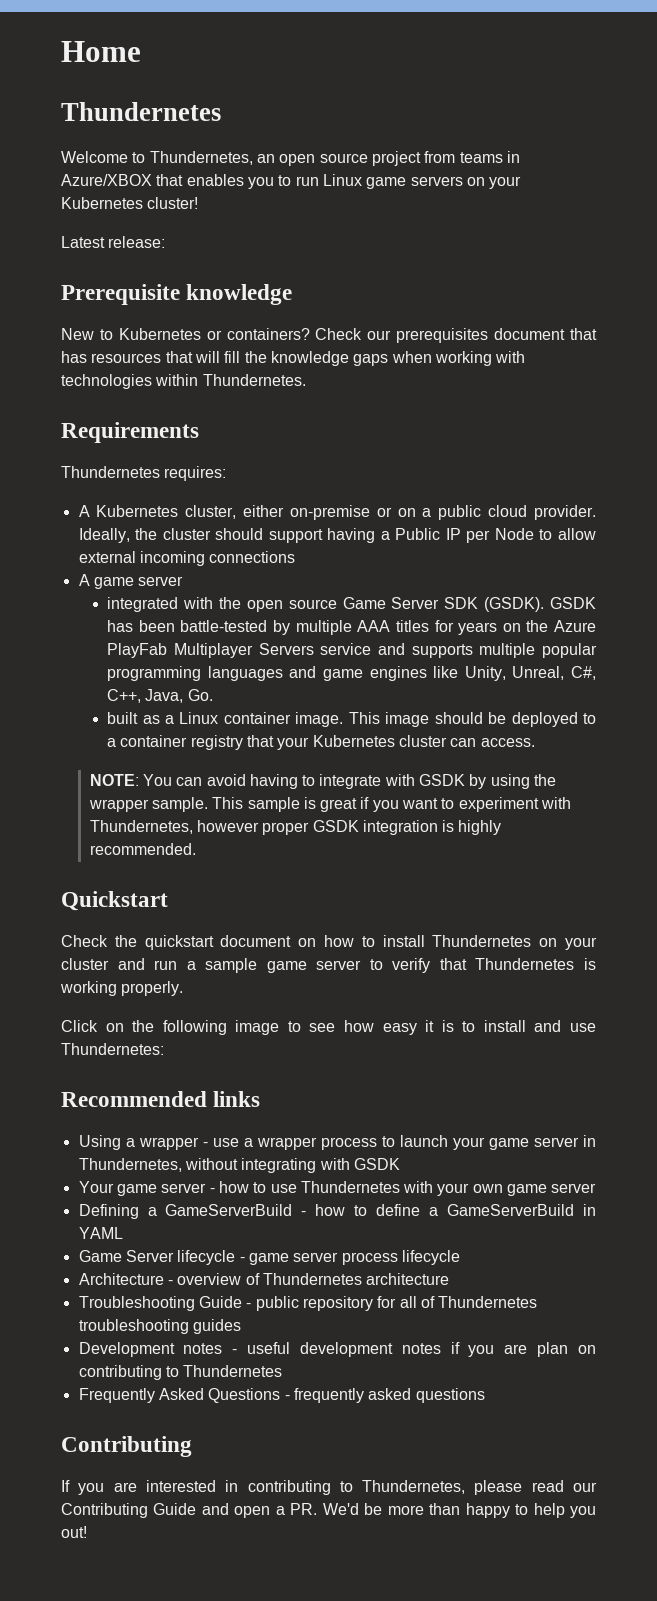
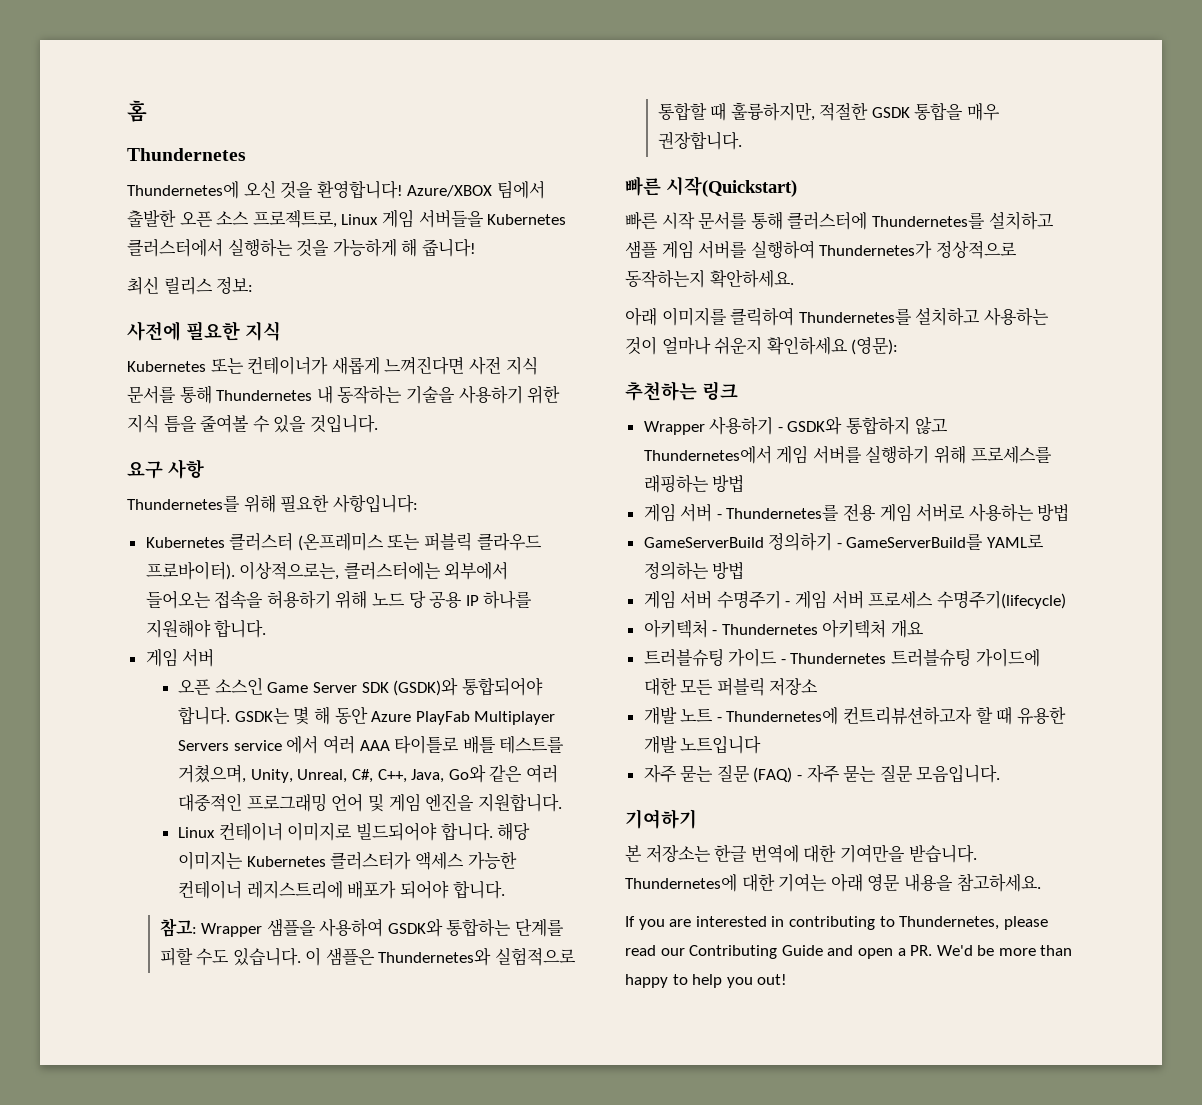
- Home
+ 홈
  Thundernetes
- Welcome to Thundernetes, an open source project from teams in Azure/XBOX that enables you to run Linux game servers on your Kubernetes cluster!
- Latest release:
- Prerequisite knowledge
- New to Kubernetes or containers? Check our prerequisites document that has resources that will fill the knowledge gaps when working with technologies within Thundernetes.
- Requirements
- Thundernetes requires:
- A Kubernetes cluster, either on-premise or on a public cloud provider. Ideally, the cluster should support having a Public IP per Node to allow external incoming connections
- A game server
- integrated with the open source Game Server SDK (GSDK). GSDK has been battle-tested by multiple AAA titles for years on the Azure PlayFab Multiplayer Servers service and supports multiple popular programming languages and game engines like Unity, Unreal, C#, C++, Java, Go.
- built as a Linux container image. This image should be deployed to a container registry that your Kubernetes cluster can access.
- NOTE: You can avoid having to integrate with GSDK by using the wrapper sample. This sample is great if you want to experiment with Thundernetes, however proper GSDK integration is highly recommended.
- Quickstart
- Check the quickstart document on how to install Thundernetes on your cluster and run a sample game server to verify that Thundernetes is working properly.
- Click on the following image to see how easy it is to install and use Thundernetes:
- Recommended links
- Using a wrapper - use a wrapper process to launch your game server in Thundernetes, without integrating with GSDK
- Your game server - how to use Thundernetes with your own game server
- Defining a GameServerBuild - how to define a GameServerBuild in YAML
- Game Server lifecycle - game server process lifecycle
- Architecture - overview of Thundernetes architecture
- Troubleshooting Guide - public repository for all of Thundernetes troubleshooting guides
- Development notes - useful development notes if you are plan on contributing to Thundernetes
- Frequently Asked Questions - frequently asked questions
- Contributing
+ Thundernetes에 오신 것을 환영합니다! Azure/XBOX 팀에서 출발한 오픈 소스 프로젝트로, Linux 게임 서버들을 Kubernetes 클러스터에서 실행하는 것을 가능하게 해 줍니다!
+ 최신 릴리스 정보:
+ 사전에 필요한 지식
+ Kubernetes 또는 컨테이너가 새롭게 느껴진다면 사전 지식 문서를 통해 Thundernetes 내 동작하는 기술을 사용하기 위한 지식 틈을 줄여볼 수 있을 것입니다.
+ 요구 사항
+ Thundernetes를 위해 필요한 사항입니다:
+ Kubernetes 클러스터 (온프레미스 또는 퍼블릭 클라우드 프로바이터). 이상적으로는, 클러스터에는 외부에서 들어오는 접속을 허용하기 위해 노드 당 공용 IP 하나를 지원해야 합니다.
+ 게임 서버
+ 오픈 소스인 Game Server SDK (GSDK)와 통합되어야 합니다. GSDK는 몇 해 동안 Azure PlayFab Multiplayer Servers service 에서 여러 AAA 타이틀로 배틀 테스트를 거쳤으며, Unity, Unreal, C#, C++, Java, Go와 같은 여러 대중적인 프로그래밍 언어 및 게임 엔진을 지원합니다.
+ Linux 컨테이너 이미지로 빌드되어야 합니다. 해당 이미지는 Kubernetes 클러스터가 액세스 가능한 컨테이너 레지스트리에 배포가 되어야 합니다.
+ 참고: Wrapper 샘플을 사용하여 GSDK와 통합하는 단계를 피할 수도 있습니다. 이 샘플은 Thundernetes와 실험적으로 통합할 때 훌륭하지만, 적절한 GSDK 통합을 매우 권장합니다.
+ 빠른 시작(Quickstart)
+ 빠른 시작 문서를 통해 클러스터에 Thundernetes를 설치하고 샘플 게임 서버를 실행하여 Thundernetes가 정상적으로 동작하는지 확안하세요.
+ 아래 이미지를 클릭하여 Thundernetes를 설치하고 사용하는 것이 얼마나 쉬운지 확인하세요 (영문):
+ 추천하는 링크
+ Wrapper 사용하기 - GSDK와 통합하지 않고 Thundernetes에서 게임 서버를 실행하기 위해 프로세스를 래핑하는 방법
+ 게임 서버 - Thundernetes를 전용 게임 서버로 사용하는 방법
+ GameServerBuild 정의하기 - GameServerBuild를 YAML로 정의하는 방법
+ 게임 서버 수명주기 - 게임 서버 프로세스 수명주기(lifecycle)
+ 아키텍처 - Thundernetes 아키텍처 개요
+ 트러블슈팅 가이드 - Thundernetes 트러블슈팅 가이드에 대한 모든 퍼블릭 저장소
+ 개발 노트 - Thundernetes에 컨트리뷰션하고자 할 때 유용한 개발 노트입니다
+ 자주 묻는 질문 (FAQ) - 자주 묻는 질문 모음입니다.
+ 기여하기
+ 본 저장소는 한글 번역에 대한 기여만을 받습니다. Thundernetes에 대한 기여는 아래 영문 내용을 참고하세요.

